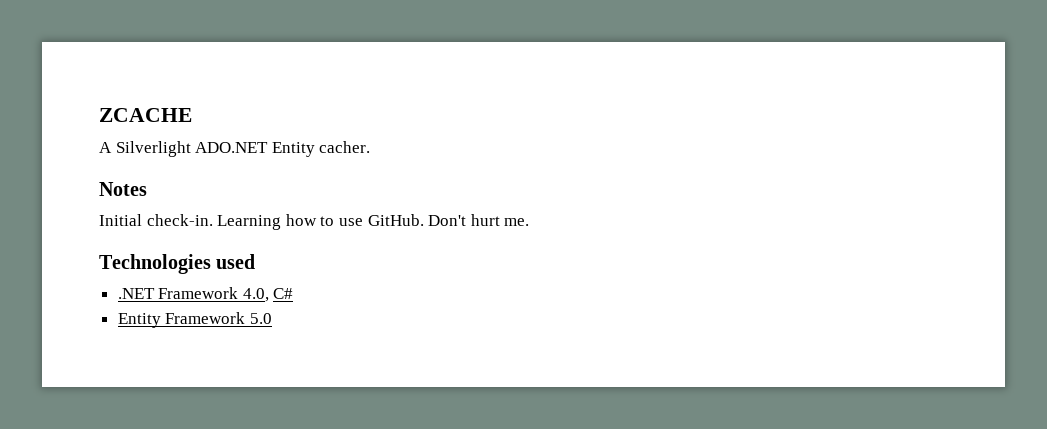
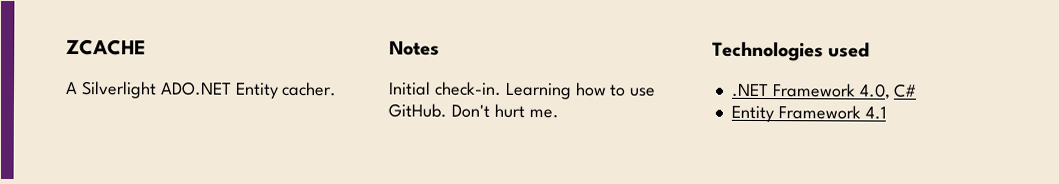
- Entity Framework 5.0
+ Entity Framework 4.1

